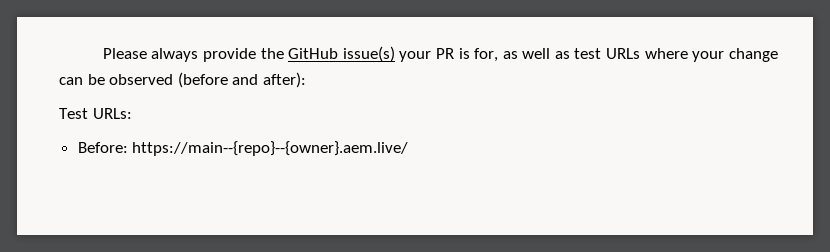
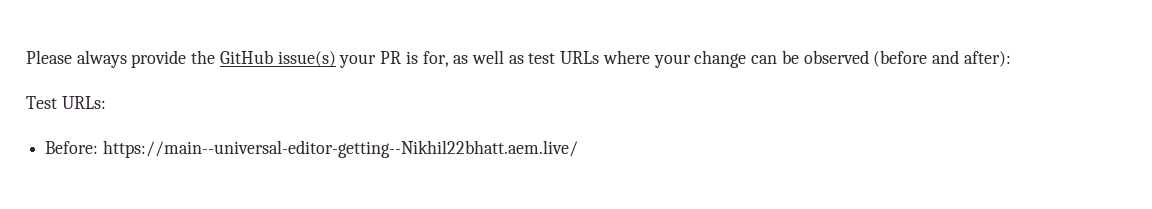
- Before: https://main--{repo}--{owner}.aem.live/
+ Before: https://main--universal-editor-getting--Nikhil22bhatt.aem.live/

